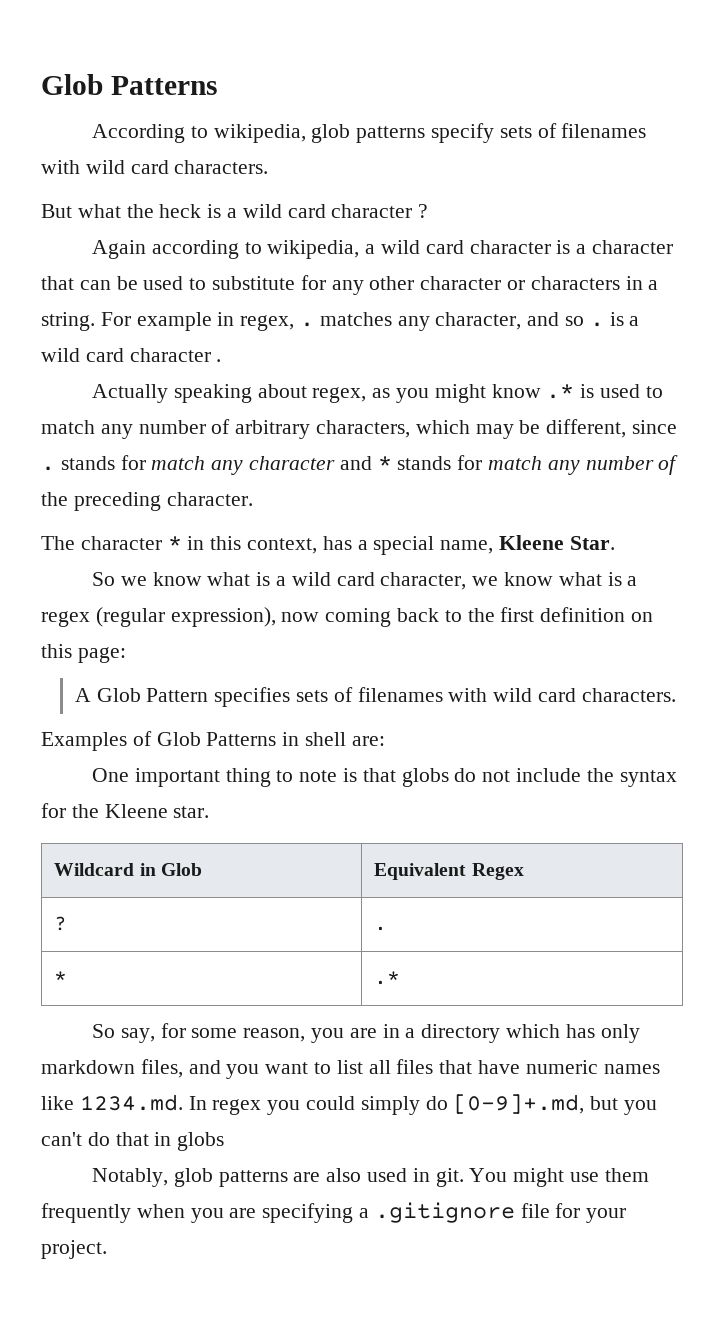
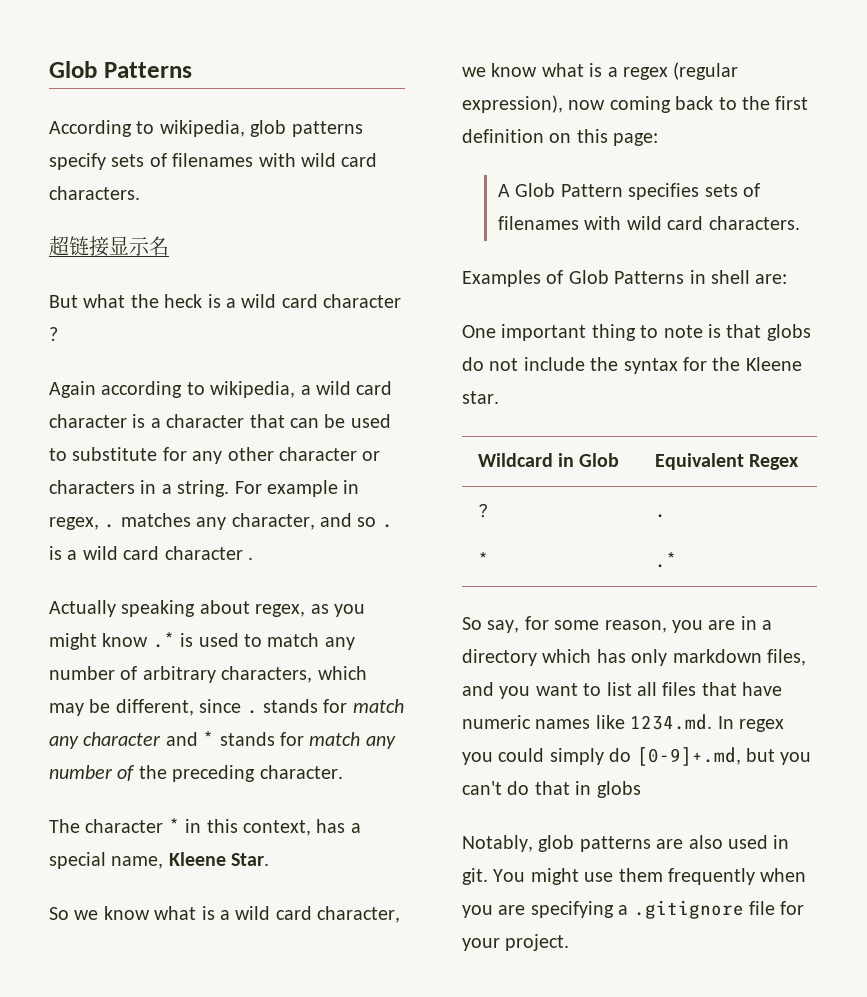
+ 超链接显示名

